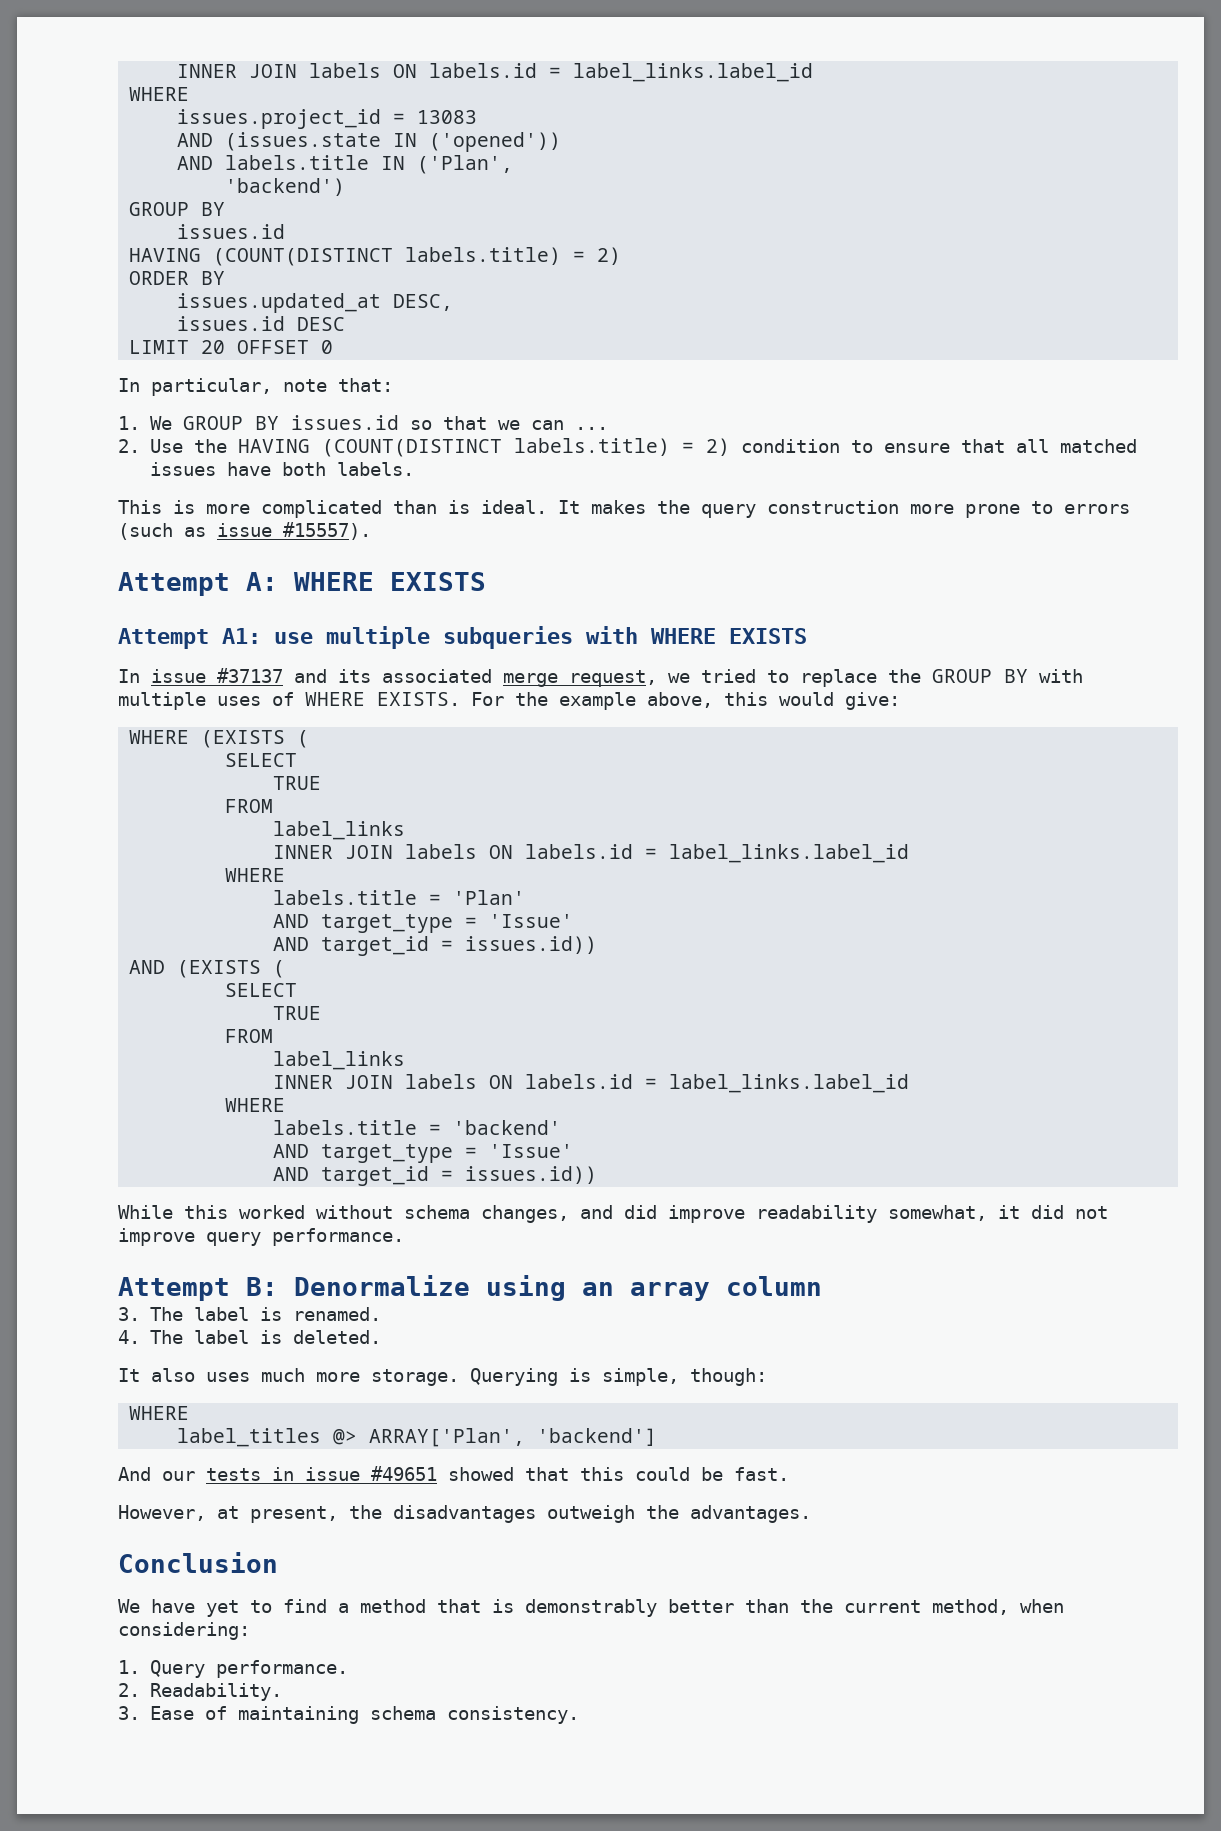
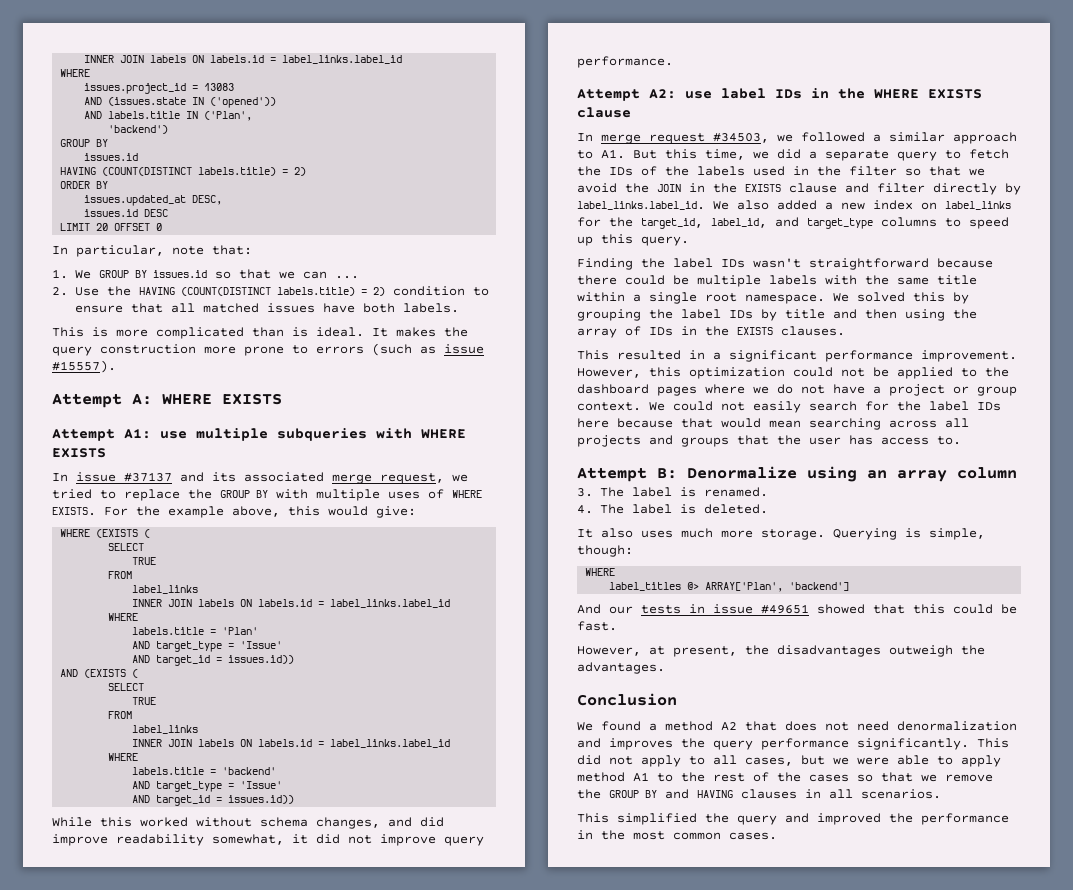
+ Attempt A2: use label IDs in the WHERE EXISTS clause
+ In merge request #34503, we followed a similar approach to A1. But this time, we did a separate query to fetch the IDs of the labels used in the filter so that we avoid the JOIN in the EXISTS clause and filter directly by label_links.label_id. We also added a new index on label_links for the target_id, label_id, and target_type columns to speed up this query.
+ Finding the label IDs wasn't straightforward because there could be multiple labels with the same title within a single root namespace. We solved this by grouping the label IDs by title and then using the array of IDs in the EXISTS clauses.
+ This resulted in a significant performance improvement. However, this optimization could not be applied to the dashboard pages where we do not have a project or group context. We could not easily search for the label IDs here because that would mean searching across all projects and groups that the user has access to.
- We have yet to find a method that is demonstrably better than the current method, when considering:
- 1. Query performance.
- 2. Readability.
- 3. Ease of maintaining schema consistency.
+ We found a method A2 that does not need denormalization and improves the query performance significantly. This did not apply to all cases, but we were able to apply method A1 to the rest of the cases so that we remove the GROUP BY and HAVING clauses in all scenarios.
+ This simplified the query and improved the performance in the most common cases.

